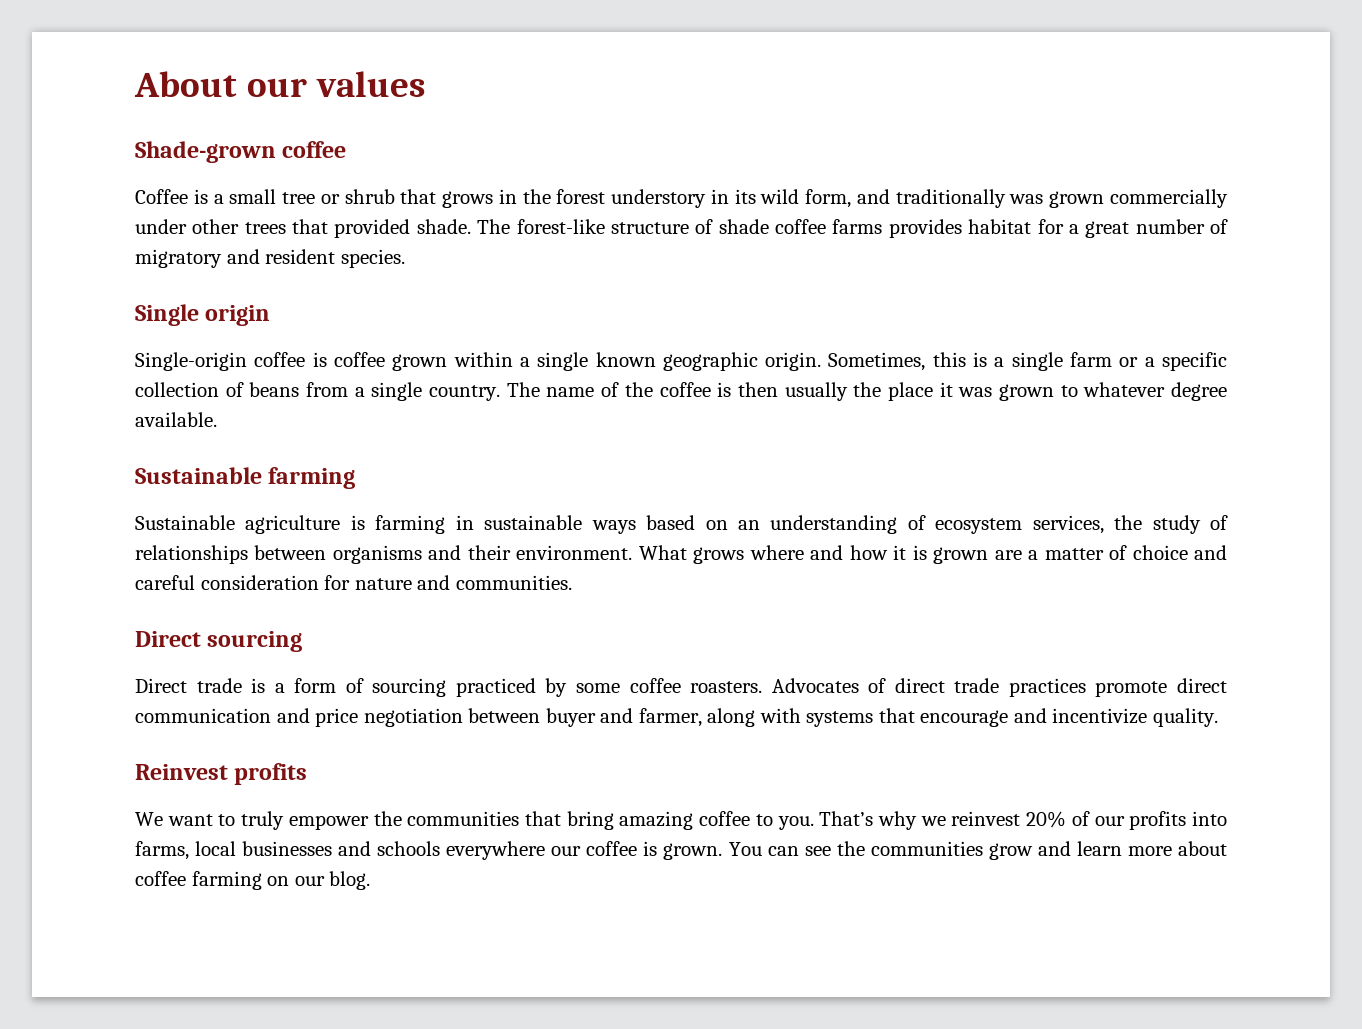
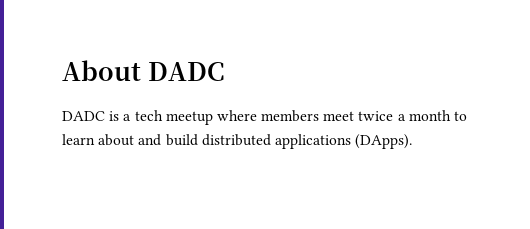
- About our values
- Shade-grown coffee
- Coffee is a small tree or shrub that grows in the forest understory in its wild form, and traditionally was grown commercially under other trees that provided shade. The forest-like structure of shade coffee farms provides habitat for a great number of migratory and resident species.
- Single origin
- Single-origin coffee is coffee grown within a single known geographic origin. Sometimes, this is a single farm or a specific collection of beans from a single country. The name of the coffee is then usually the place it was grown to whatever degree available.
- Sustainable farming
- Sustainable agriculture is farming in sustainable ways based on an understanding of ecosystem services, the study of relationships between organisms and their environment. What grows where and how it is grown are a matter of choice and careful consideration for nature and communities.
- Direct sourcing
- Direct trade is a form of sourcing practiced by some coffee roasters. Advocates of direct trade practices promote direct communication and price negotiation between buyer and farmer, along with systems that encourage and incentivize quality.
- Reinvest profits
- We want to truly empower the communities that bring amazing coffee to you. That’s why we reinvest 20% of our profits into farms, local businesses and schools everywhere our coffee is grown. You can see the communities grow and learn more about coffee farming on our blog.
+ About DADC
+ DADC is a tech meetup where members meet twice a month to learn about and build distributed applications (DApps).

